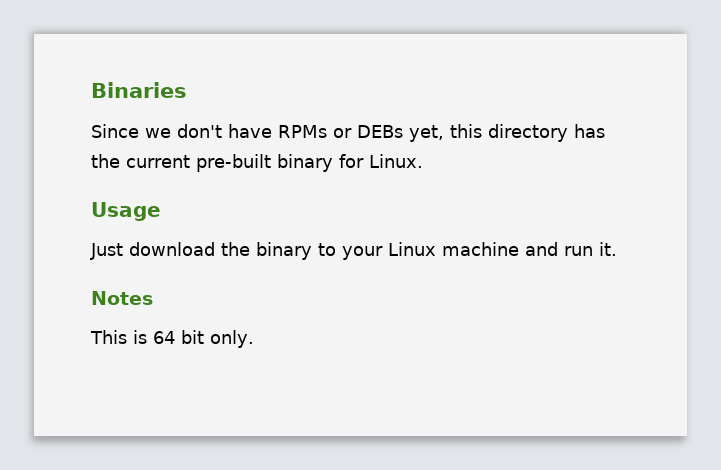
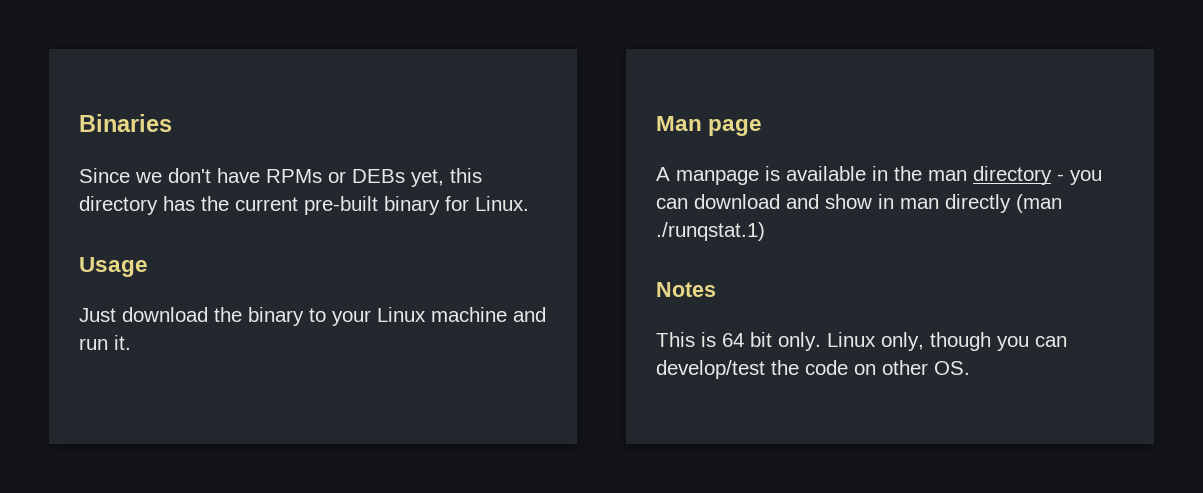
+ Man page
+ A manpage is available in the man directory - you can download and show in man directly (man ./runqstat.1)
+ Linux only, though you can develop/test the code on other OS.

